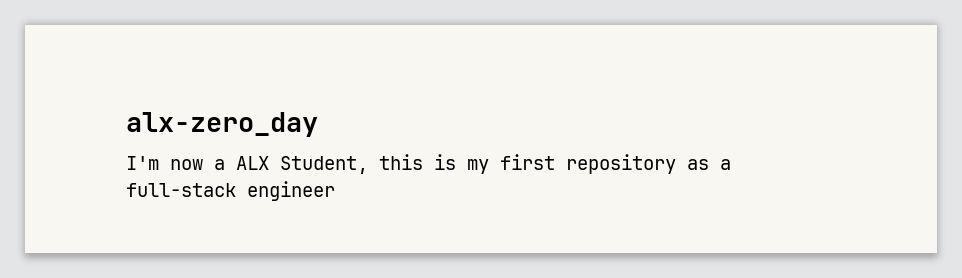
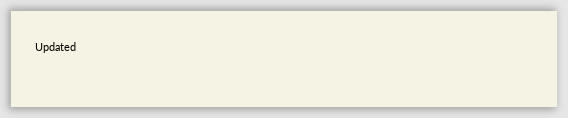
- alx-zero_day
- I'm now a ALX Student, this is my first repository as a full-stack engineer
+ Updated

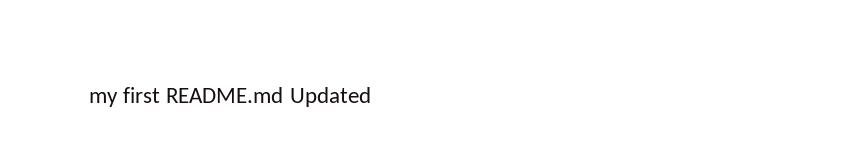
- Updated
+ my first README.md Updated

